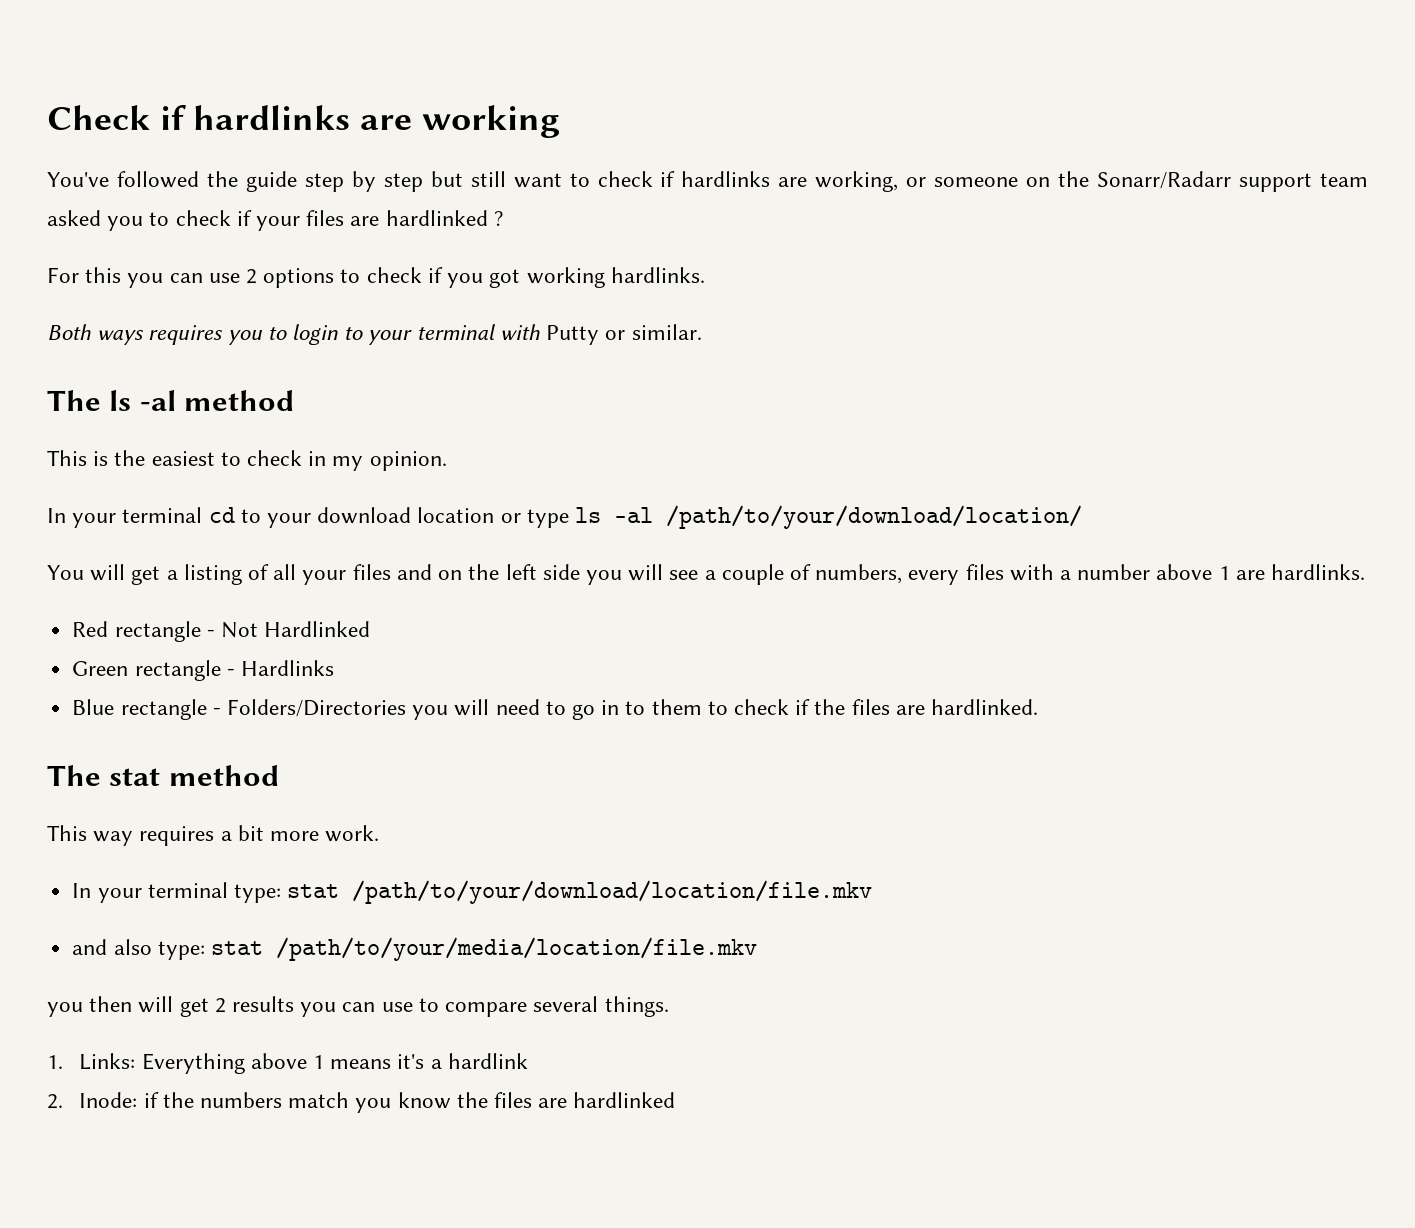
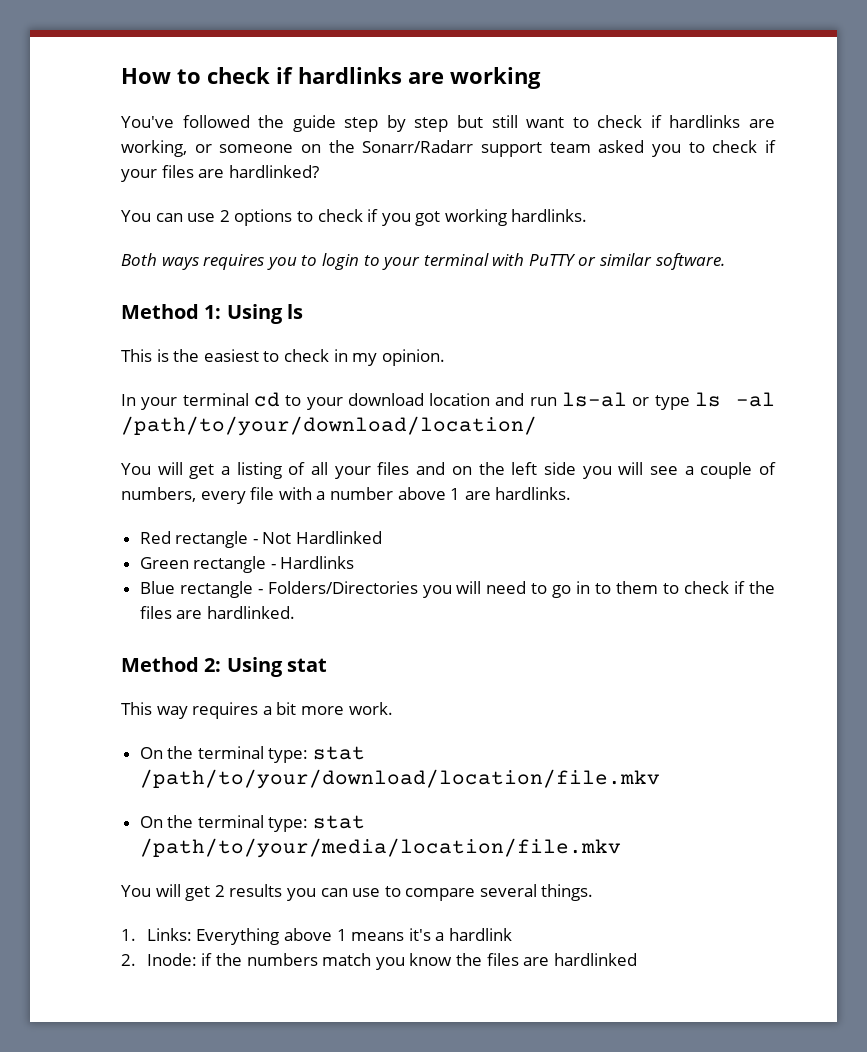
- Check if hardlinks are working
+ How to check if hardlinks are working
- You've followed the guide step by step but still want to check if hardlinks are working, or someone on the Sonarr/Radarr support team asked you to check if your files are hardlinked ?
- For this you can use 2 options to check if you got working hardlinks.
+ You've followed the guide step by step but still want to check if hardlinks are working, or someone on the Sonarr/Radarr support team asked you to check if your files are hardlinked?
+ You can use 2 options to check if you got working hardlinks.
- Both ways requires you to login to your terminal with Putty or similar.
- The ls -al method
+ Both ways requires you to login to your terminal with PuTTY or similar software.
+ Method 1: Using ls
- In your terminal cd to your download location or type ls -al /path/to/your/download/location/
+ In your terminal cd to your download location and run ls-al or type ls -al /path/to/your/download/location/
- You will get a listing of all your files and on the left side you will see a couple of numbers, every files with a number above 1 are hardlinks.
+ You will get a listing of all your files and on the left side you will see a couple of numbers, every file with a number above 1 are hardlinks.
- The stat method
+ Method 2: Using stat
- In your terminal type: stat /path/to/your/download/location/file.mkv
+ On the terminal type: stat /path/to/your/download/location/file.mkv
- and also type: stat /path/to/your/media/location/file.mkv
+ On the terminal type: stat /path/to/your/media/location/file.mkv
- you then will get 2 results you can use to compare several things.
+ You will get 2 results you can use to compare several things.

